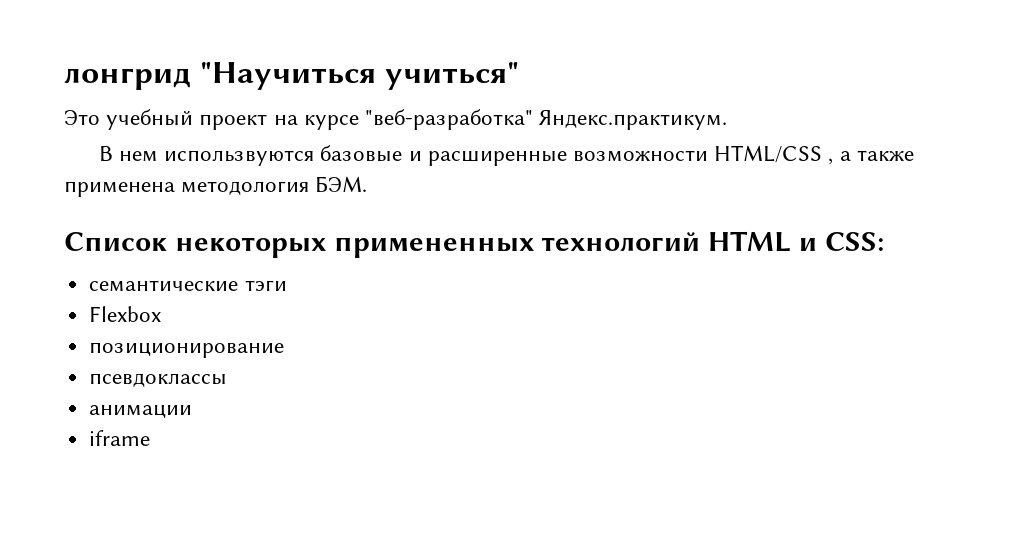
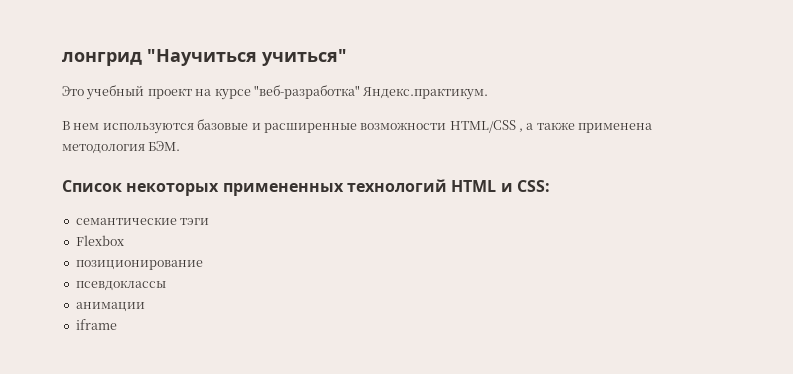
- В нем использвуются базовые и расширенные возможности HTML/CSS , а также применена методология БЭМ.
+ В нем используются базовые и расширенные возможности HTML/CSS , а также применена методология БЭМ.

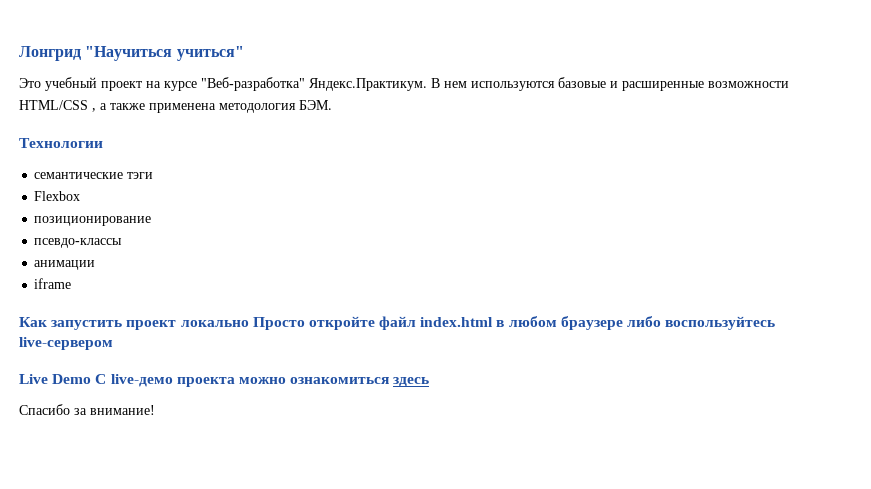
- лонгрид "Научиться учиться"
+ Лонгрид "Научиться учиться"
- Это учебный проект на курсе "веб-разработка" Яндекс.практикум.
- В нем используются базовые и расширенные возможности HTML/CSS , а также применена методология БЭМ.
+ Это учебный проект на курсе "Веб-разработка" Яндекс.Практикум. В нем используются базовые и расширенные возможности HTML/CSS , а также применена методология БЭМ.
- Список некоторых примененных технологий HTML и CSS:
+ Технологии
- псевдоклассы
+ псевдо-классы
+ Как запустить проект локально Просто откройте файл index.html в любом браузере либо воспользуйтесь live-сервером
+ Live Demo С live-демо проекта можно ознакомиться здесь
+ Спасибо за внимание!

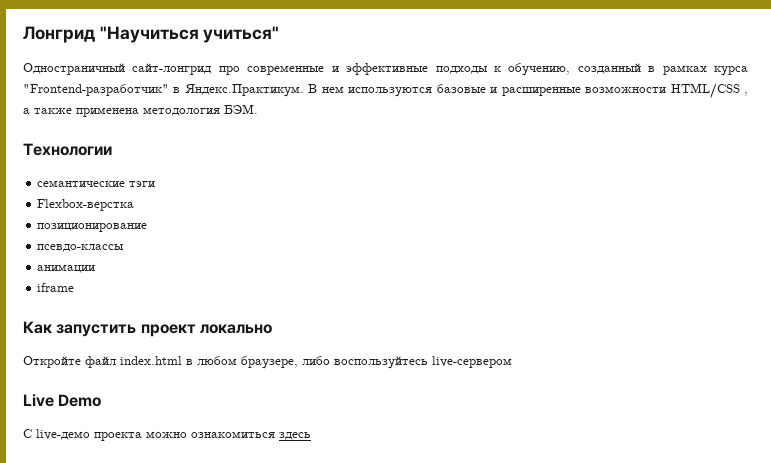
- Это учебный проект на курсе "Веб-разработка" Яндекс.Практикум. В нем используются базовые и расширенные возможности HTML/CSS , а также применена методология БЭМ.
+ Одностраничный сайт-лонгрид про современные и эффективные подходы к обучению, созданный в рамках курса "Frontend-разработчик" в Яндекс.Практикум. В нем используются базовые и расширенные возможности HTML/CSS , а также применена методология БЭМ.
- Flexbox
+ Flexbox-верстка
- Как запустить проект локально Просто откройте файл index.html в любом браузере либо воспользуйтесь live-сервером
+ Как запустить проект локально
+ Откройте файл index.html в любом браузере, либо воспользуйтесь live-сервером
- Live Demo С live-демо проекта можно ознакомиться здесь
+ Live Demo
+ С live-демо проекта можно ознакомиться здесь
- Спасибо за внимание!

